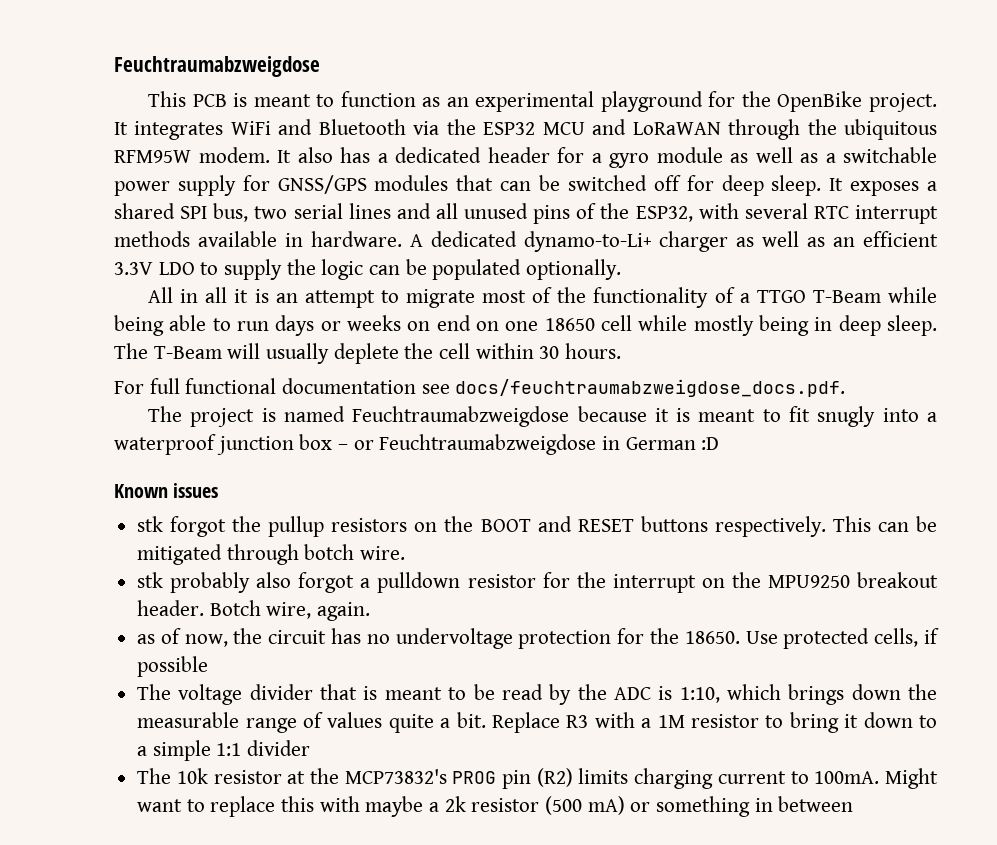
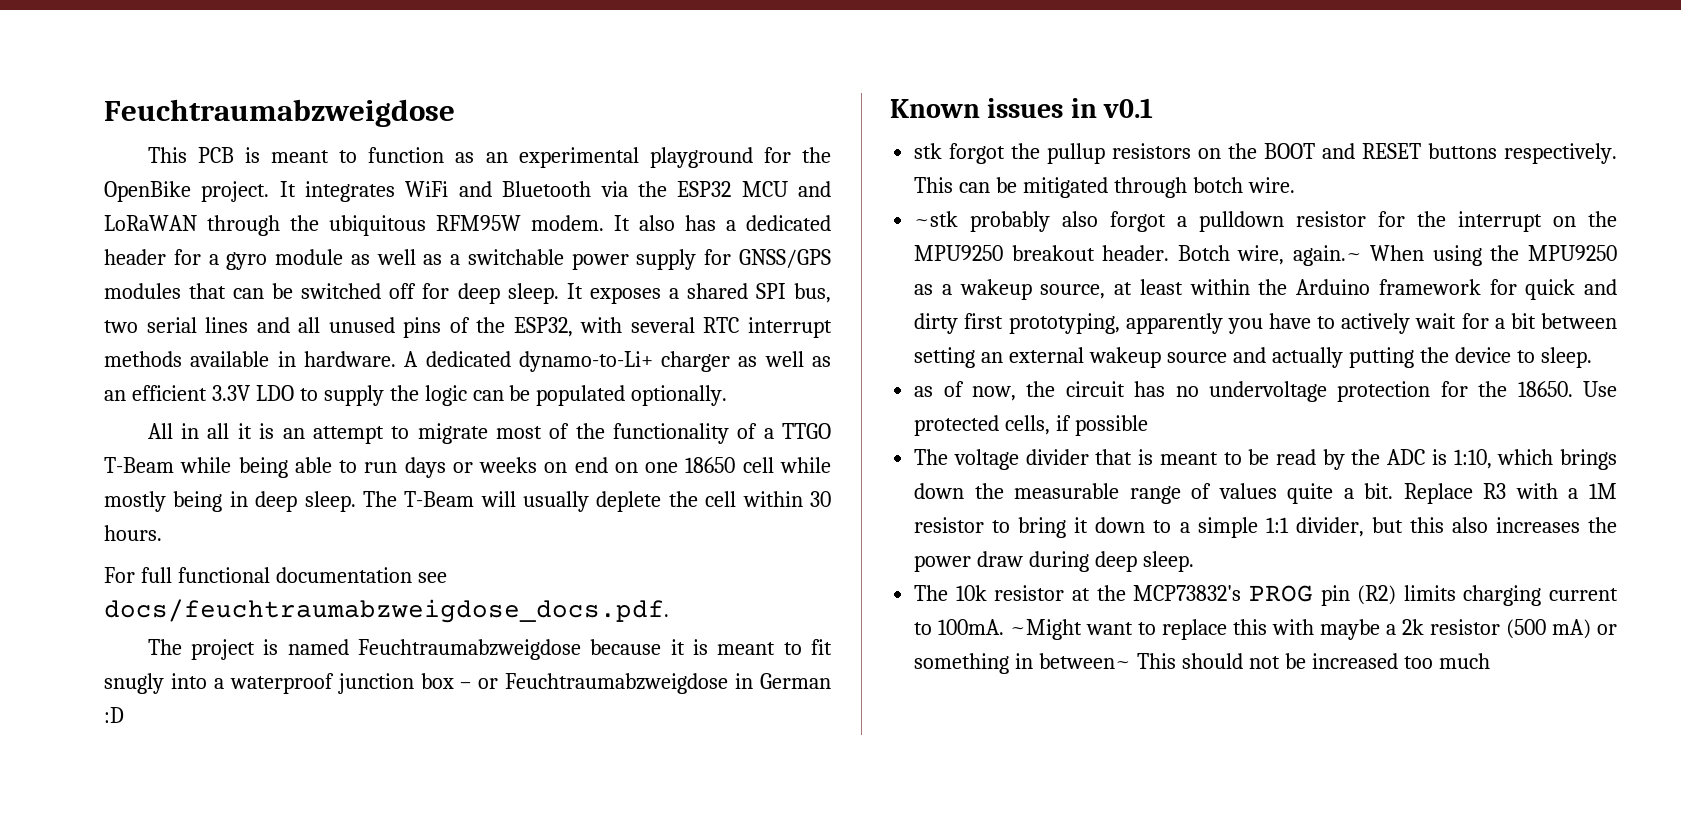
- Known issues
+ Known issues in v0.1
- stk probably also forgot a pulldown resistor for the interrupt on the MPU9250 breakout header.
+ ~stk probably also forgot a pulldown resistor for the interrupt on the MPU9250 breakout header.
- Botch wire, again.
+ Botch wire, again.~ When using the MPU9250 as a wakeup source, at least within the Arduino framework for quick and dirty first prototyping, apparently you have to actively wait for a bit between setting an external wakeup source and actually putting the device to sleep.
- Replace R3 with a 1M resistor to bring it down to a simple 1:1 divider
+ Replace R3 with a 1M resistor to bring it down to a simple 1:1 divider, but this also increases the power draw during deep sleep.
- Might want to replace this with maybe a 2k resistor (500 mA) or something in between
+ ~Might want to replace this with maybe a 2k resistor (500 mA) or something in between~ This should not be increased too much

